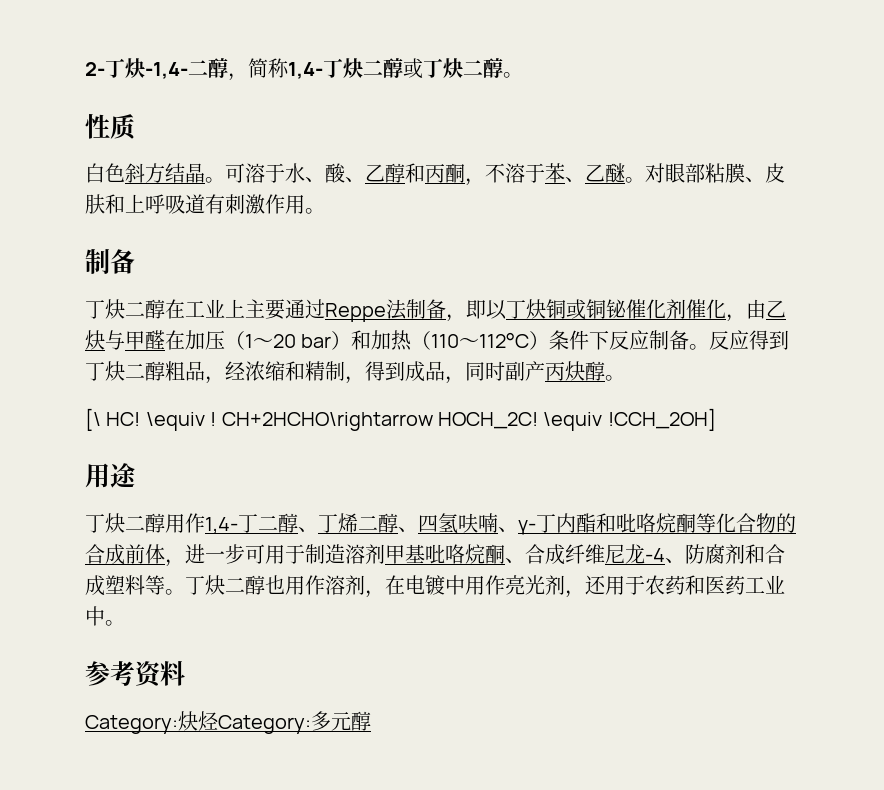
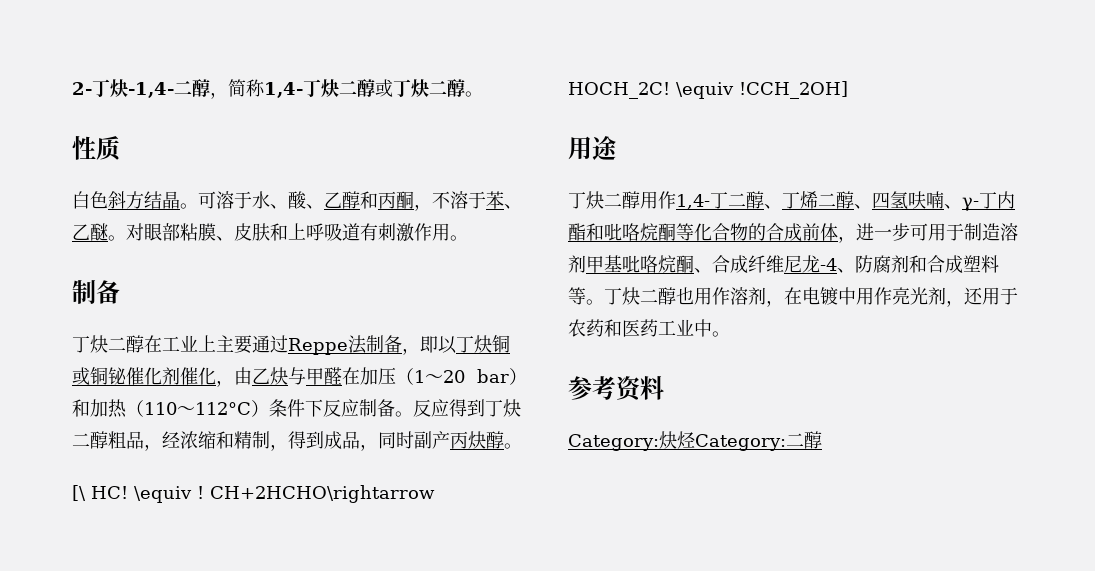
- Category:炔烃Category:多元醇
+ Category:炔烃Category:二醇

